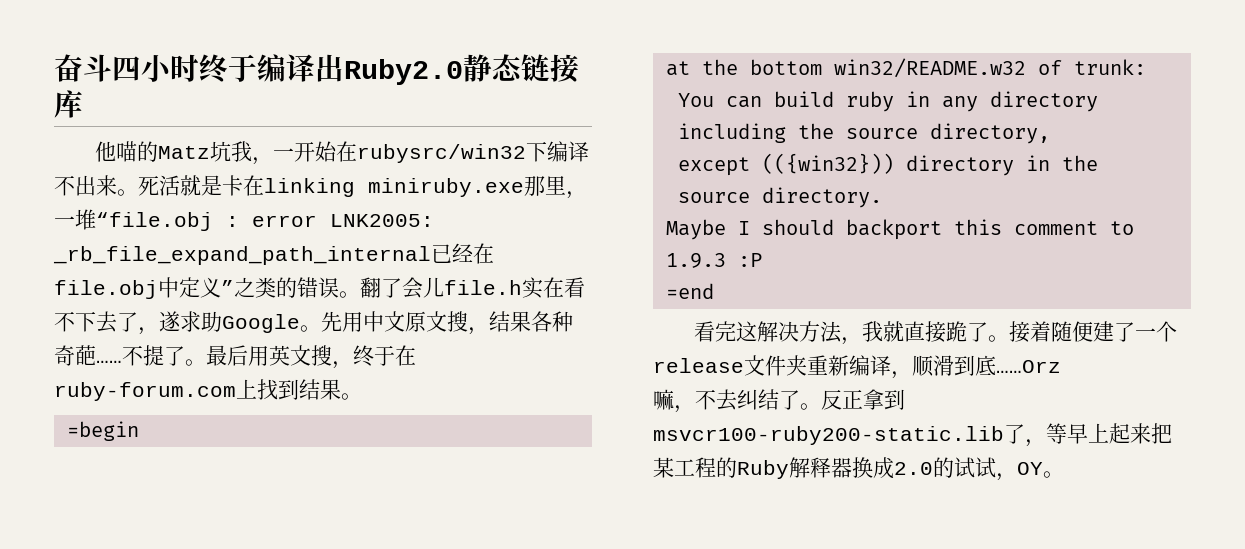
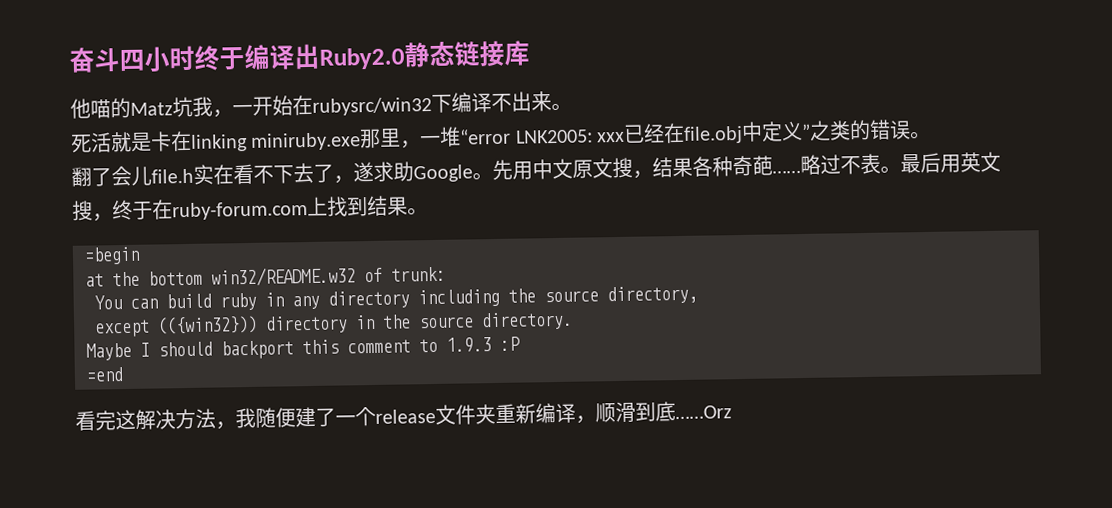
- 他喵的Matz坑我，一开始在rubysrc/win32下编译不出来。死活就是卡在linking miniruby.exe那里，一堆“file.obj : error LNK2005: _rb_file_expand_path_internal已经在file.obj中定义”之类的错误。翻了会儿file.h实在看不下去了，遂求助Google。
+ 他喵的Matz坑我，一开始在rubysrc/win32下编译不出来。
+ 死活就是卡在linking miniruby.exe那里，一堆“error LNK2005: xxx已经在file.obj中定义”之类的错误。
+ 翻了会儿file.h实在看不下去了，遂求助Google。
- 不提了。
+ 略过不表。
- 看完这解决方法，我就直接跪了。接着随便建了一个release文件夹重新编译，顺滑到底……Orz
+ 看完这解决方法，我随便建了一个release文件夹重新编译，顺滑到底……Orz
- 嘛，不去纠结了。反正拿到msvcr100-ruby200-static.lib了，等早上起来把某工程的Ruby解释器换成2.0的试试，OY。

